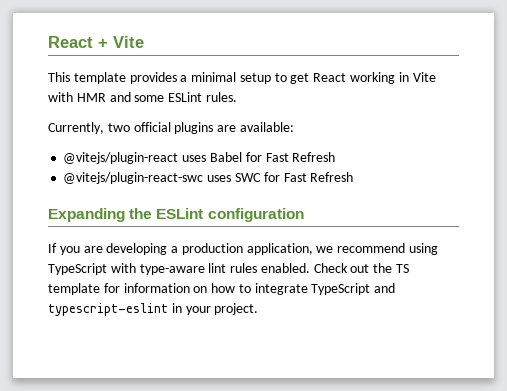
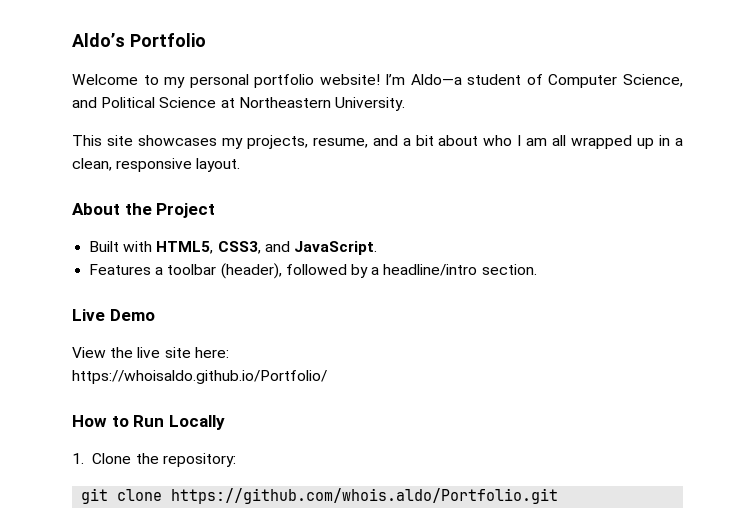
- React + Vite
- This template provides a minimal setup to get React working in Vite with HMR and some ESLint rules.
- Currently, two official plugins are available:
- @vitejs/plugin-react uses Babel for Fast Refresh
- @vitejs/plugin-react-swc uses SWC for Fast Refresh
- Expanding the ESLint configuration
- If you are developing a production application, we recommend using TypeScript with type-aware lint rules enabled. Check out the TS template for information on how to integrate TypeScript and typescript-eslint in your project.
+ Aldo’s Portfolio
+ Welcome to my personal portfolio website! I’m Aldo—a student of Computer Science, and Political Science at Northeastern University.
+ This site showcases my projects, resume, and a bit about who I am all wrapped up in a clean, responsive layout.
+ About the Project
+ Built with HTML5, CSS3, and JavaScript.
+ Features a toolbar (header), followed by a headline/intro section.
+ Live Demo
+ View the live site here:
+ https://whoisaldo.github.io/Portfolio/
+ How to Run Locally
+ 1. Clone the repository:
+ git clone https://github.com/whois.aldo/Portfolio.git

